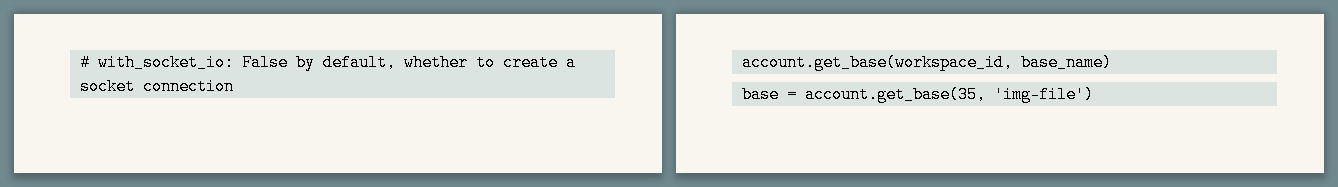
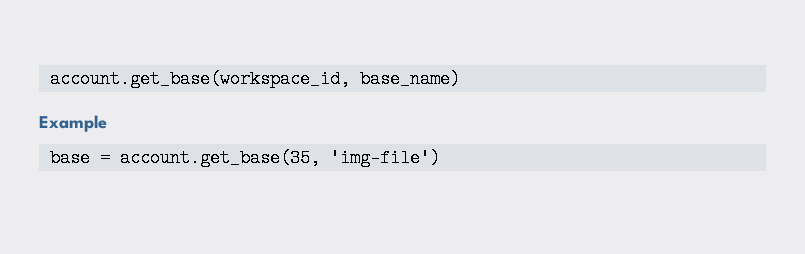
- # with_socket_io: False by default, whether to create a socket connection
+ Example

